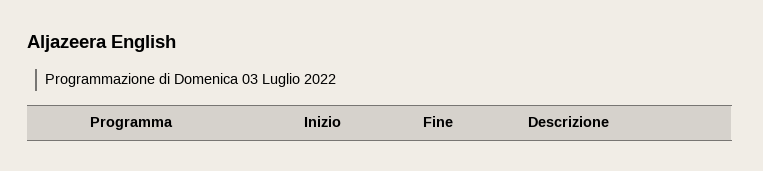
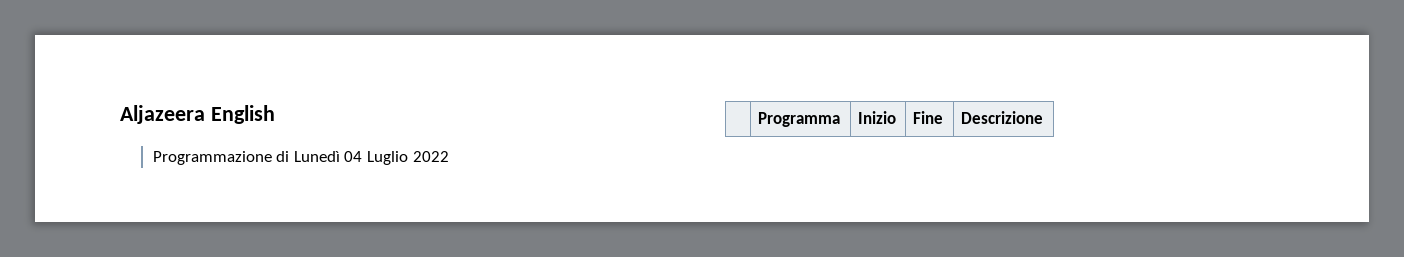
- Programmazione di Domenica 03 Luglio 2022
+ Programmazione di Lunedì 04 Luglio 2022

